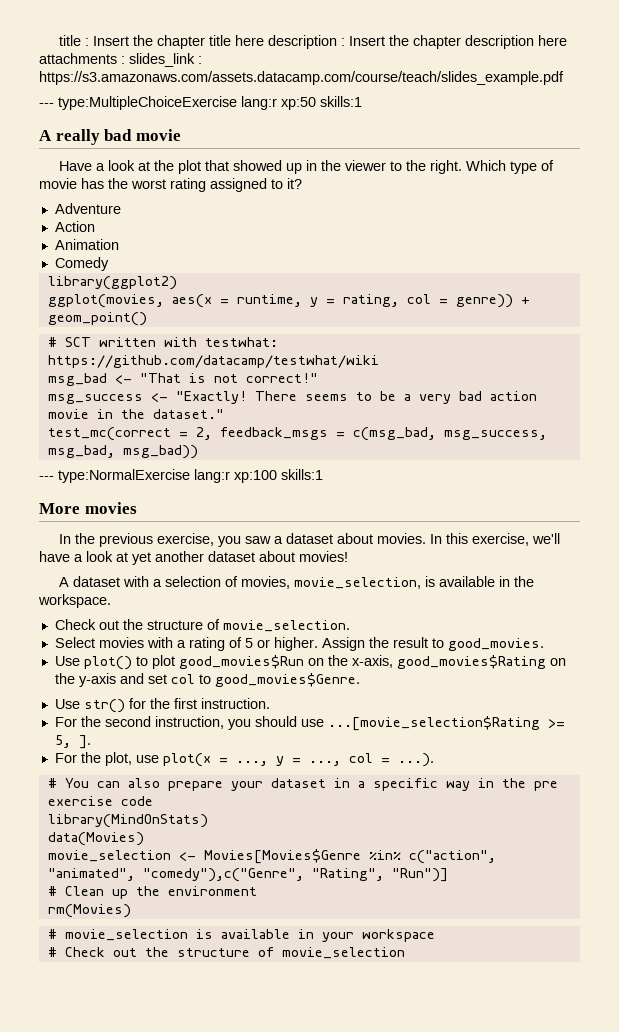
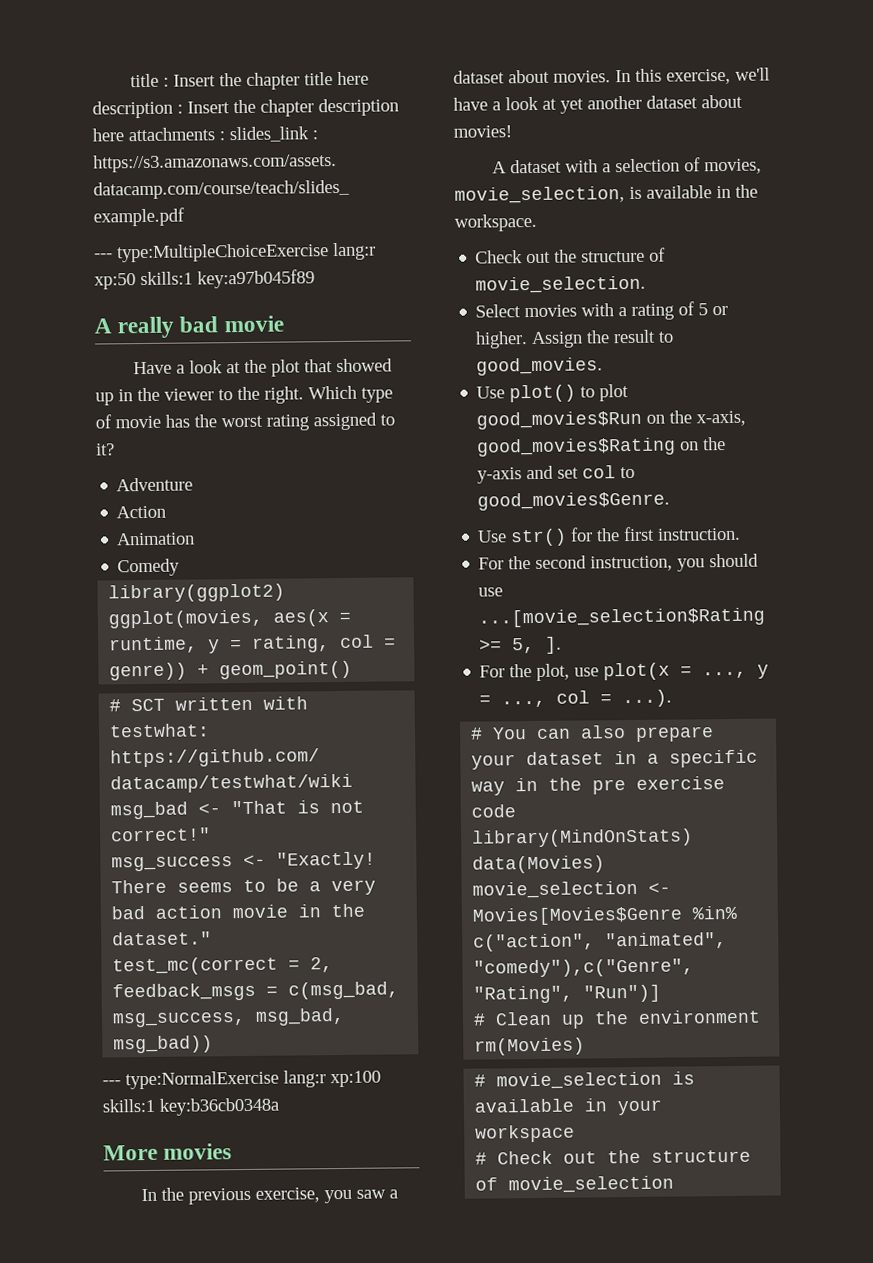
- --- type:MultipleChoiceExercise lang:r xp:50 skills:1
+ --- type:MultipleChoiceExercise lang:r xp:50 skills:1 key:a97b045f89
- --- type:NormalExercise lang:r xp:100 skills:1
+ --- type:NormalExercise lang:r xp:100 skills:1 key:b36cb0348a

